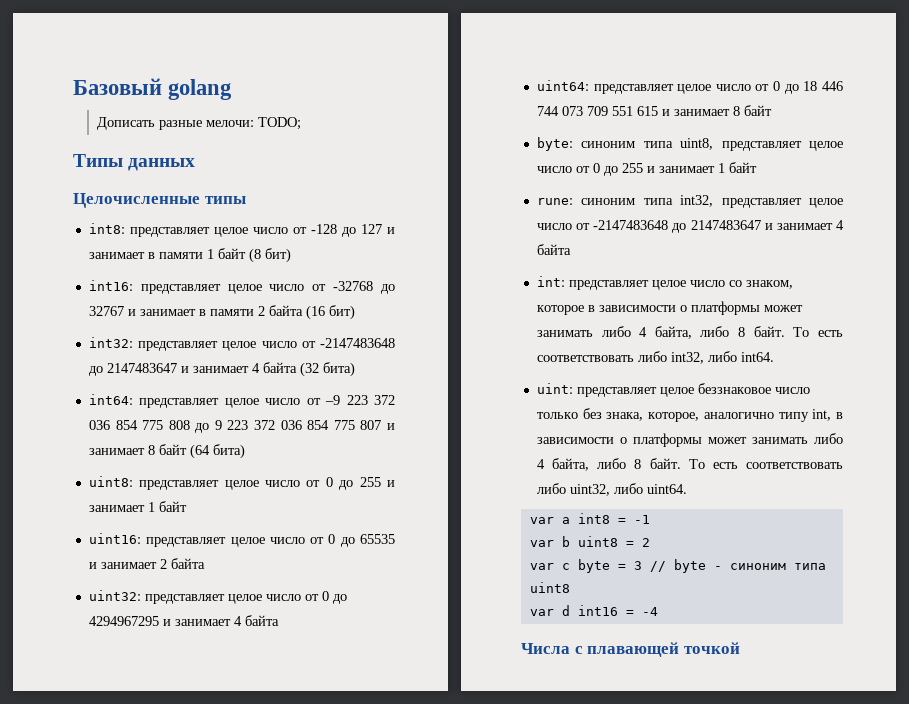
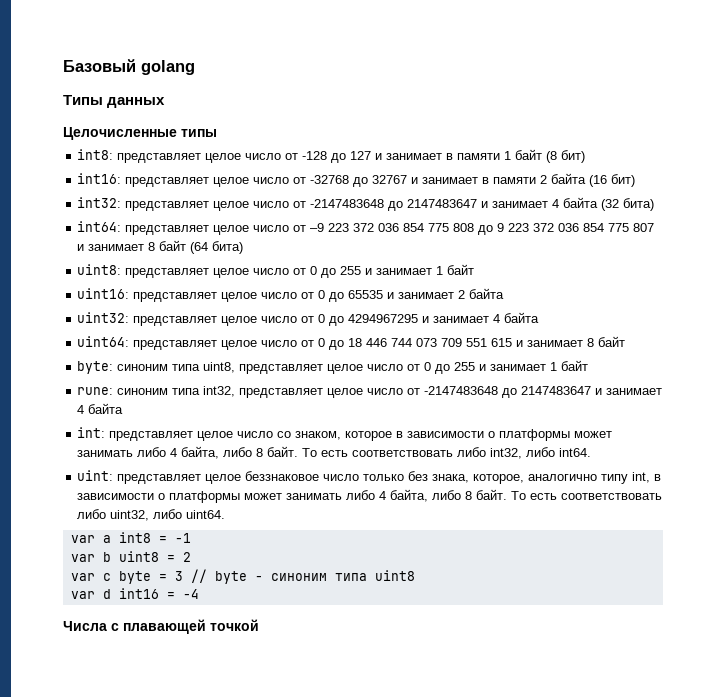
- Дописать разные мелочи: TODO;

